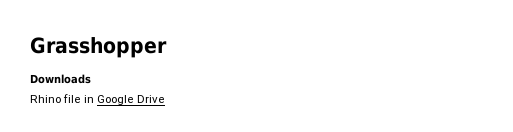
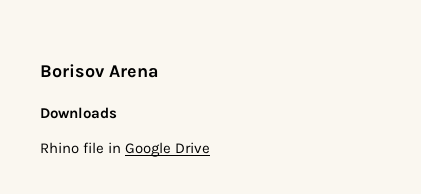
- Grasshopper
+ Borisov Arena

